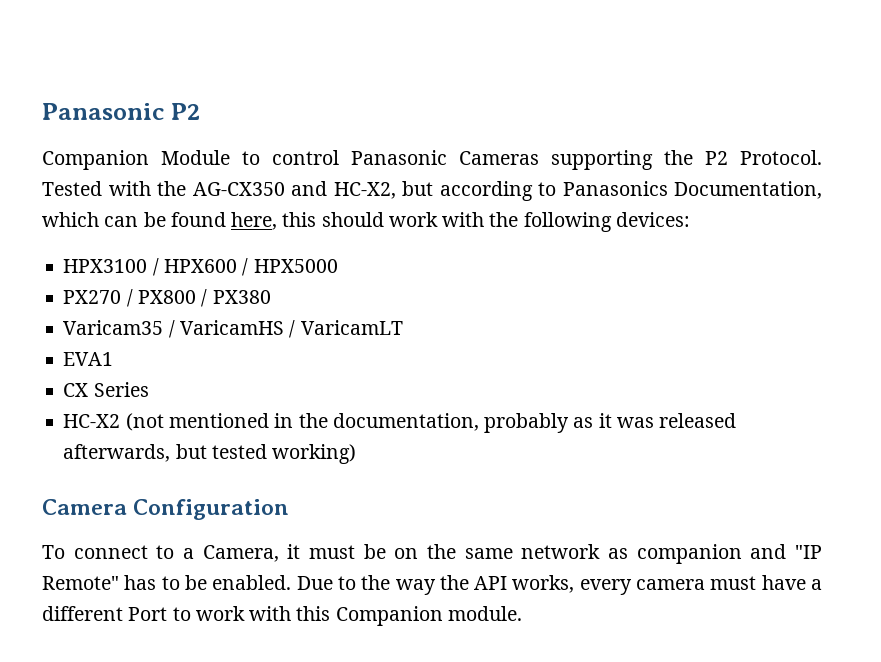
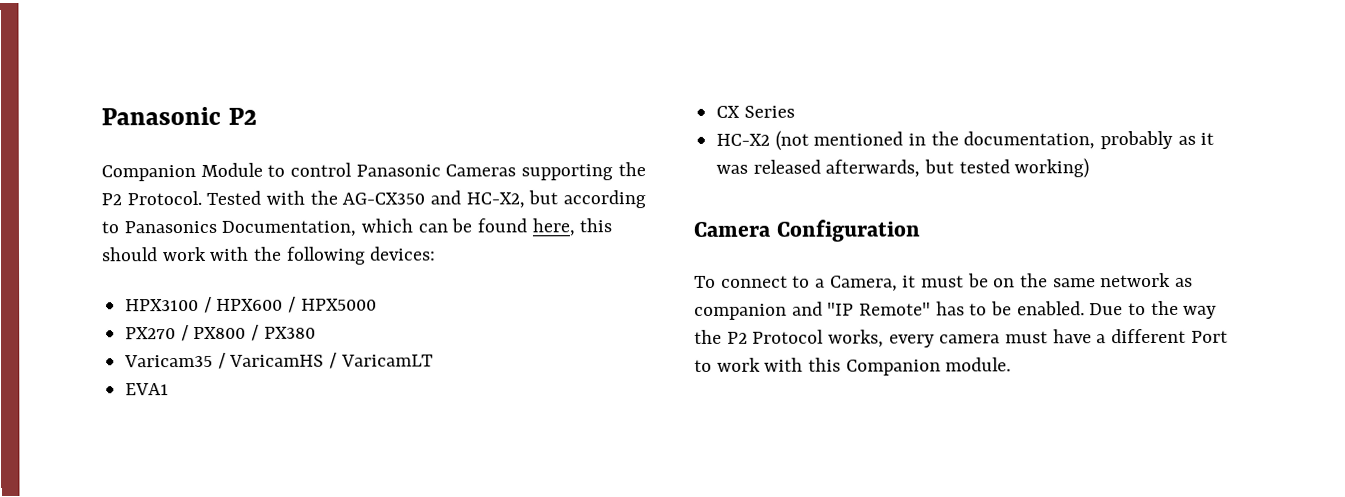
- Due to the way the API works, every camera must have a different Port to work with this Companion module.
+ Due to the way the P2 Protocol works, every camera must have a different Port to work with this Companion module.

